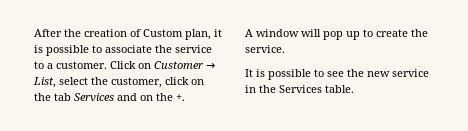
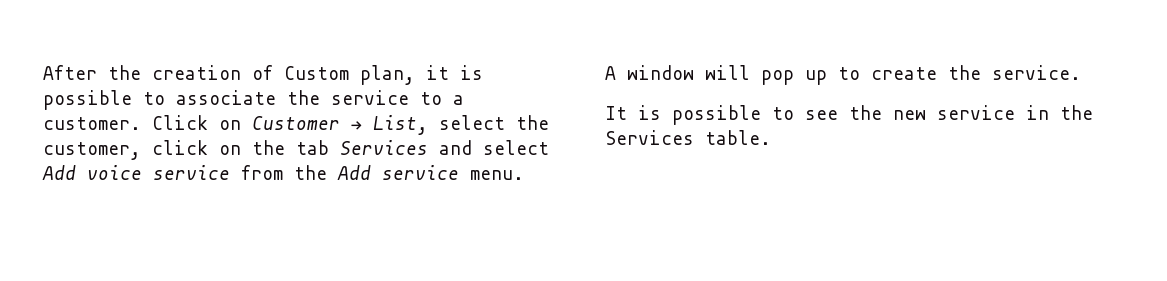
- Click on Customer → List, select the customer, click on the tab Services and on the +.
+ Click on Customer → List, select the customer, click on the tab Services and select Add voice service from the Add service menu.

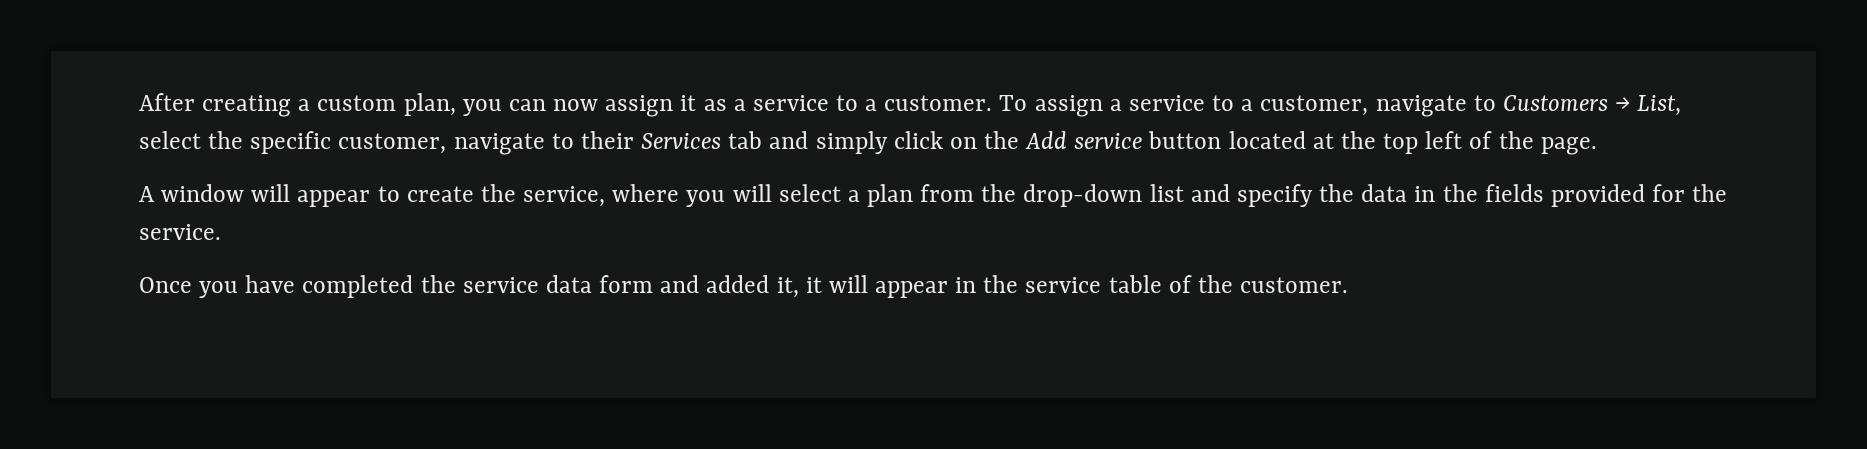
- After the creation of Custom plan, it is possible to associate the service to a customer. Click on Customer → List, select the customer, click on the tab Services and select Add voice service from the Add service menu.
+ After creating a custom plan, you can now assign it as a service to a customer. To assign a service to a customer, navigate to Customers → List, select the specific customer, navigate to their Services tab and simply click on the Add service button located at the top left of the page.
- A window will pop up to create the service.
- It is possible to see the new service in the Services table.
+ A window will appear to create the service, where you will select a plan from the drop-down list and specify the data in the fields provided for the service.
+ Once you have completed the service data form and added it, it will appear in the service table of the customer.

